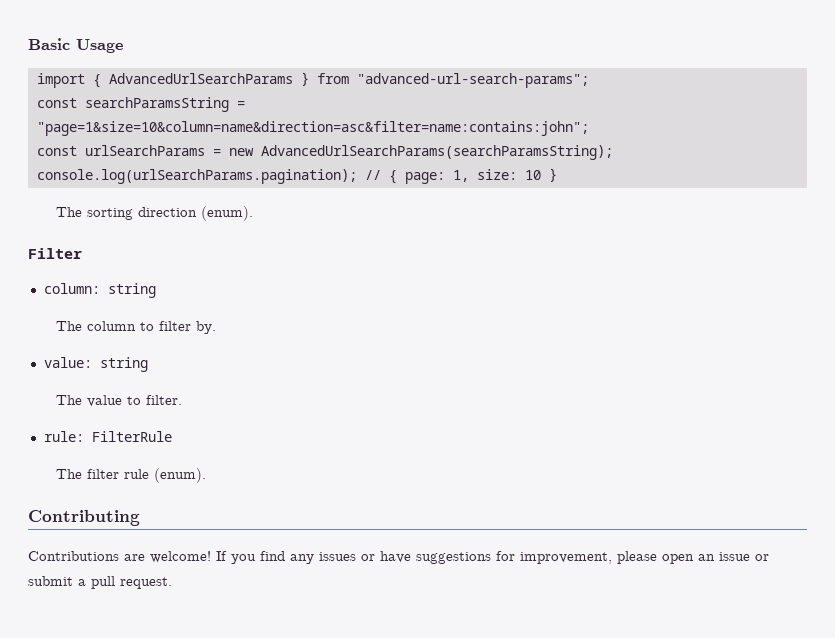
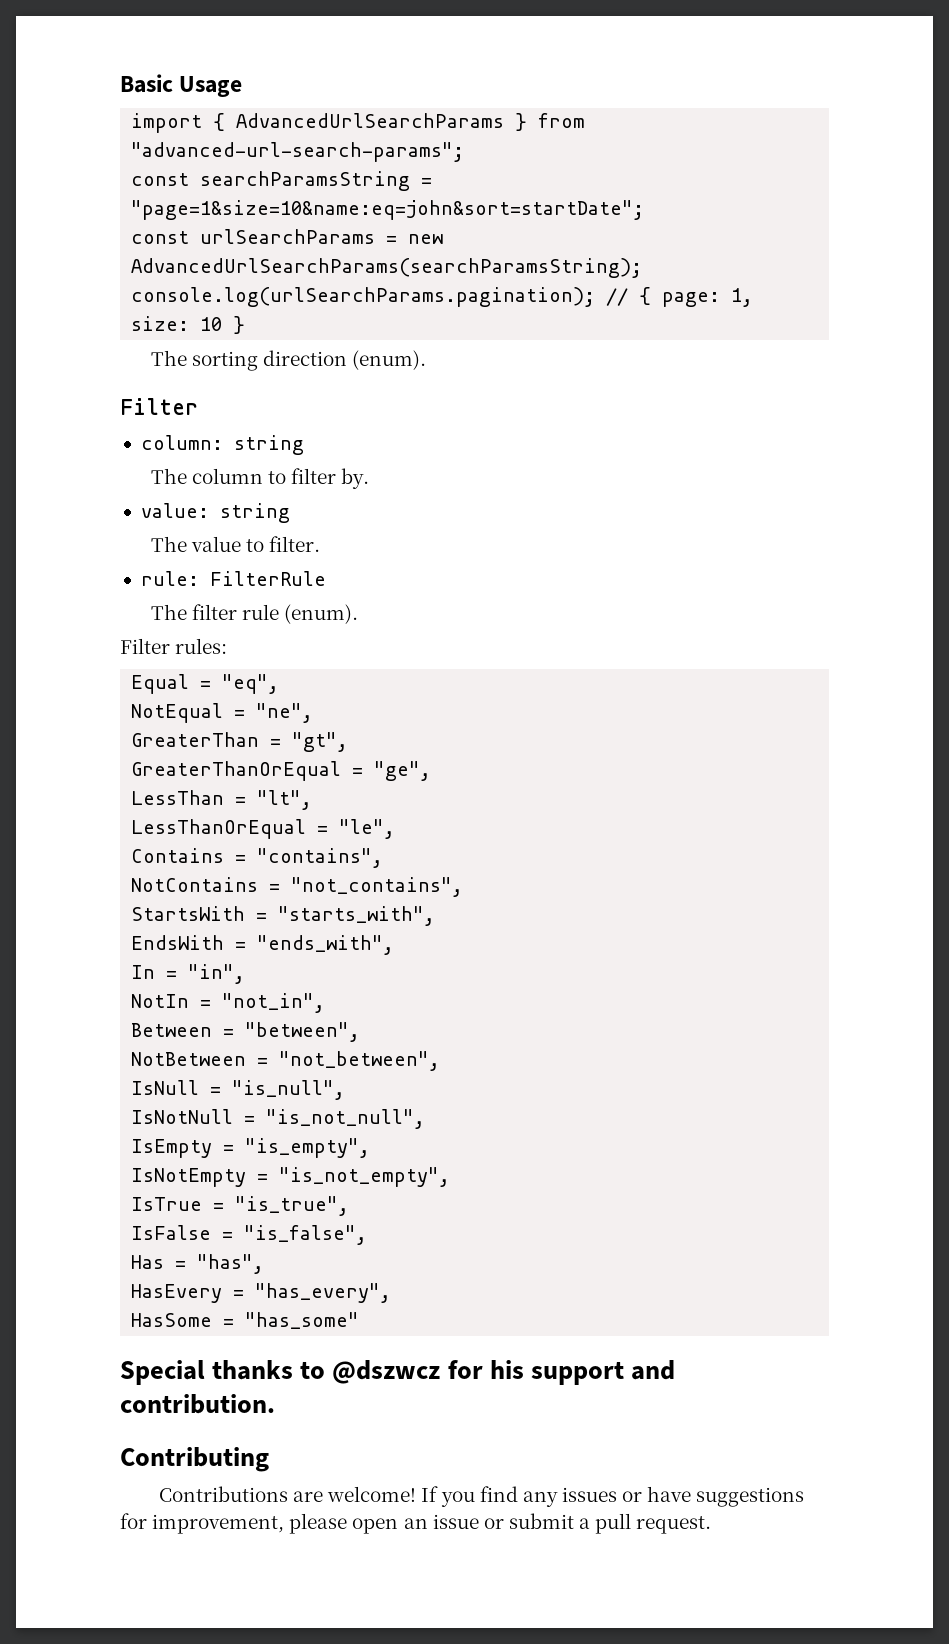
- const searchParamsString = "page=1&size=10&column=name&direction=asc&filter=name:contains:john";
+ const searchParamsString = "page=1&size=10&name:eq=john&sort=startDate";
+ Filter rules:
+ Equal = "eq",
+ NotEqual = "ne",
+ GreaterThan = "gt",
+ GreaterThanOrEqual = "ge",
+ LessThan = "lt",
+ LessThanOrEqual = "le",
+ Contains = "contains",
+ NotContains = "not_contains",
+ StartsWith = "starts_with",
+ EndsWith = "ends_with",
+ In = "in",
+ NotIn = "not_in",
+ Between = "between",
+ NotBetween = "not_between",
+ IsNull = "is_null",
+ IsNotNull = "is_not_null",
+ IsEmpty = "is_empty",
+ IsNotEmpty = "is_not_empty",
+ IsTrue = "is_true",
+ IsFalse = "is_false",
+ Has = "has",
+ HasEvery = "has_every",
+ HasSome = "has_some"
+ Special thanks to @dszwcz for his support and contribution.

